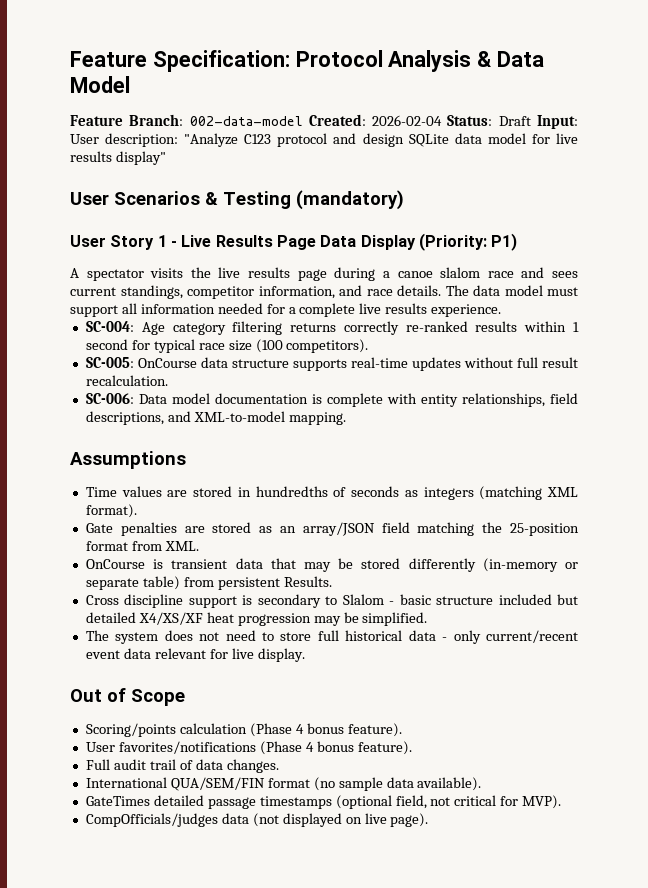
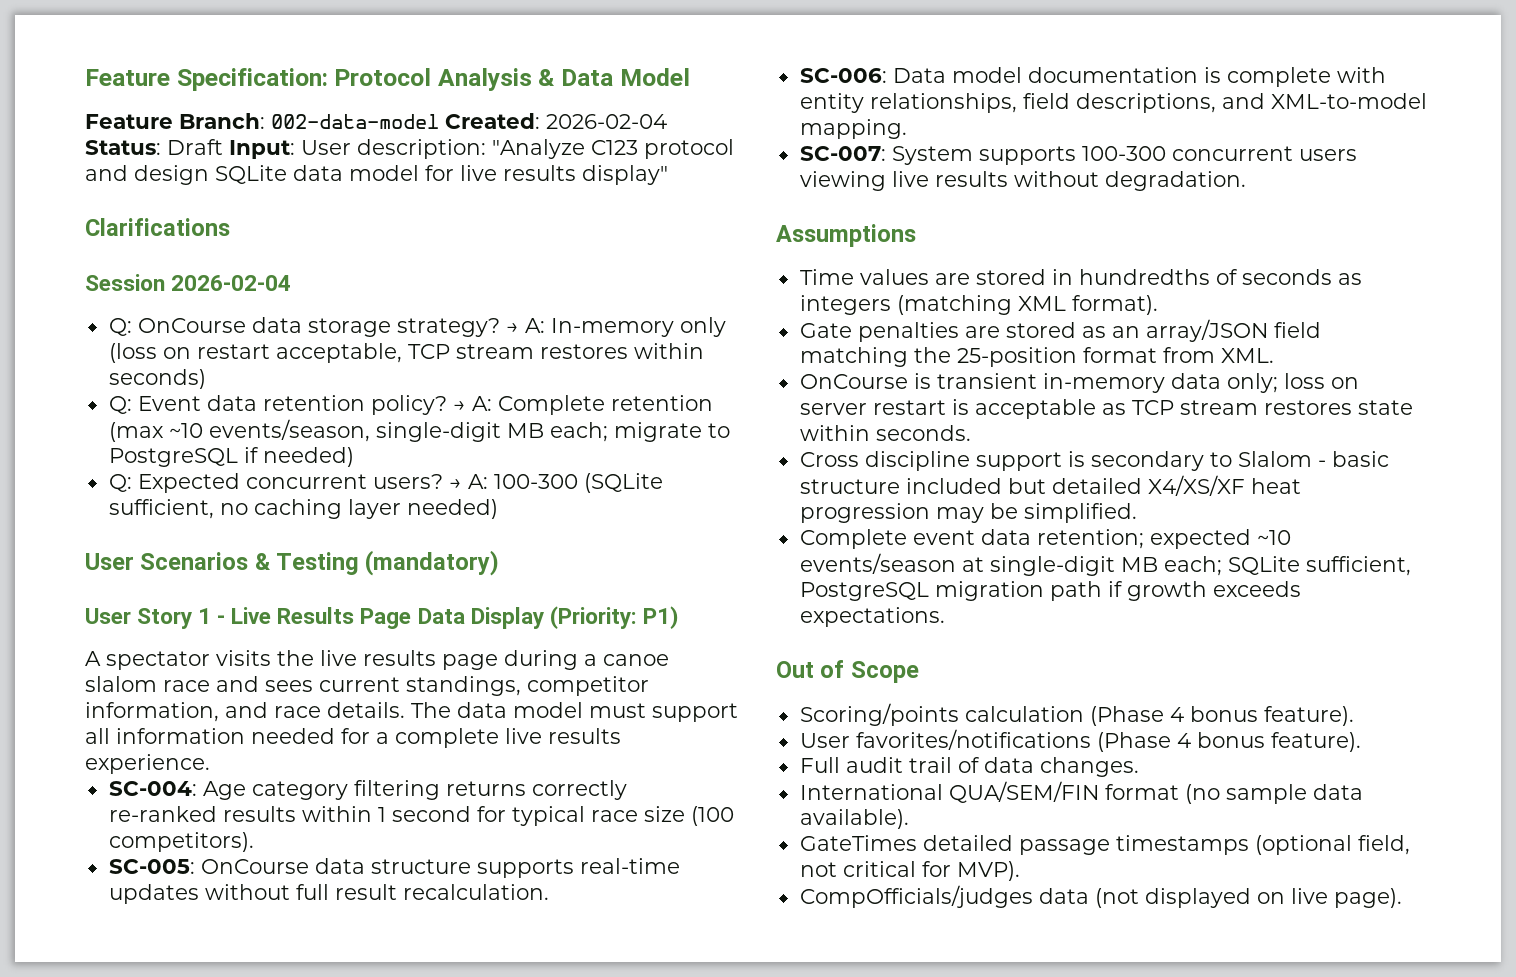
+ Clarifications
+ Session 2026-02-04
+ Q: OnCourse data storage strategy? → A: In-memory only (loss on restart acceptable, TCP stream restores within seconds)
+ Q: Event data retention policy? → A: Complete retention (max ~10 events/season, single-digit MB each; migrate to PostgreSQL if needed)
+ Q: Expected concurrent users? → A: 100-300 (SQLite sufficient, no caching layer needed)
+ SC-007: System supports 100-300 concurrent users viewing live results without degradation.
- OnCourse is transient data that may be stored differently (in-memory or separate table) from persistent Results.
+ OnCourse is transient in-memory data only; loss on server restart is acceptable as TCP stream restores state within seconds.
- The system does not need to store full historical data - only current/recent event data relevant for live display.
+ Complete event data retention; expected ~10 events/season at single-digit MB each; SQLite sufficient, PostgreSQL migration path if growth exceeds expectations.

